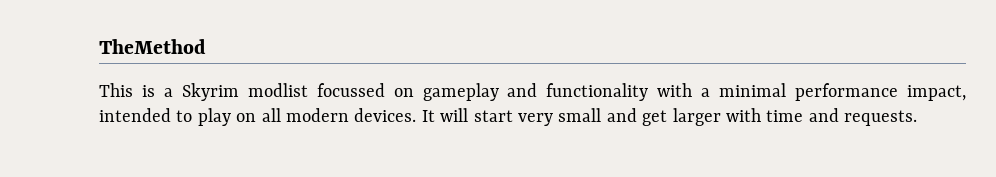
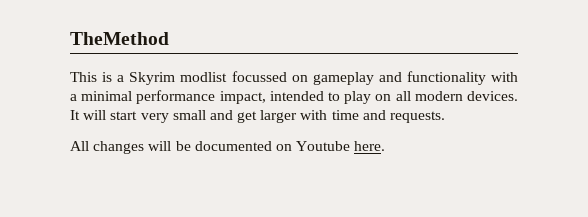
+ All changes will be documented on Youtube here.

